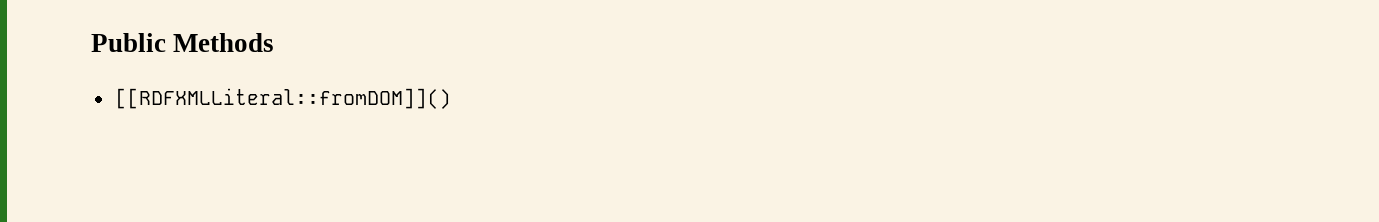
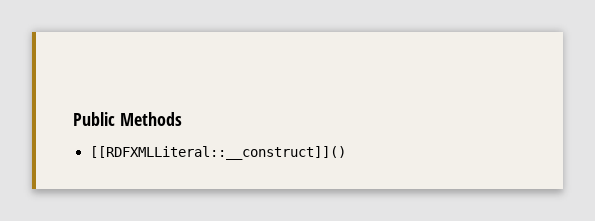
- [[RDFXMLLiteral::fromDOM]]()
+ [[RDFXMLLiteral::__construct]]()

